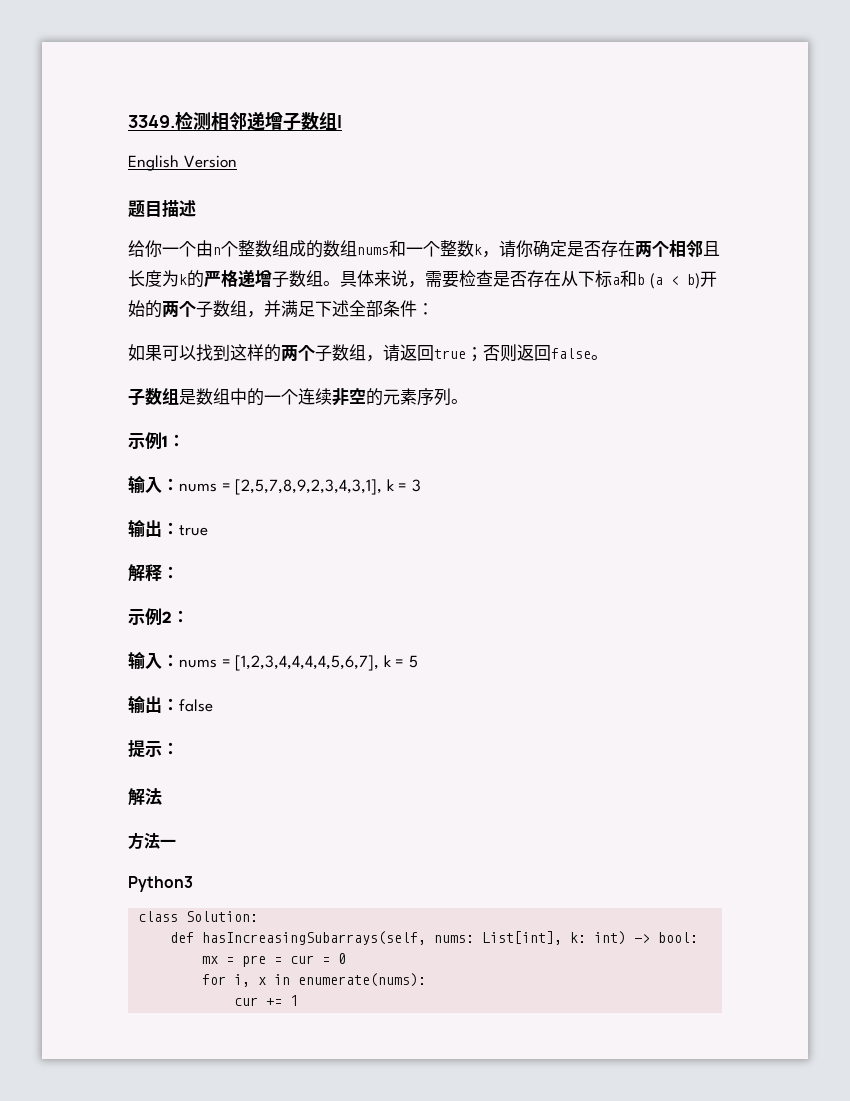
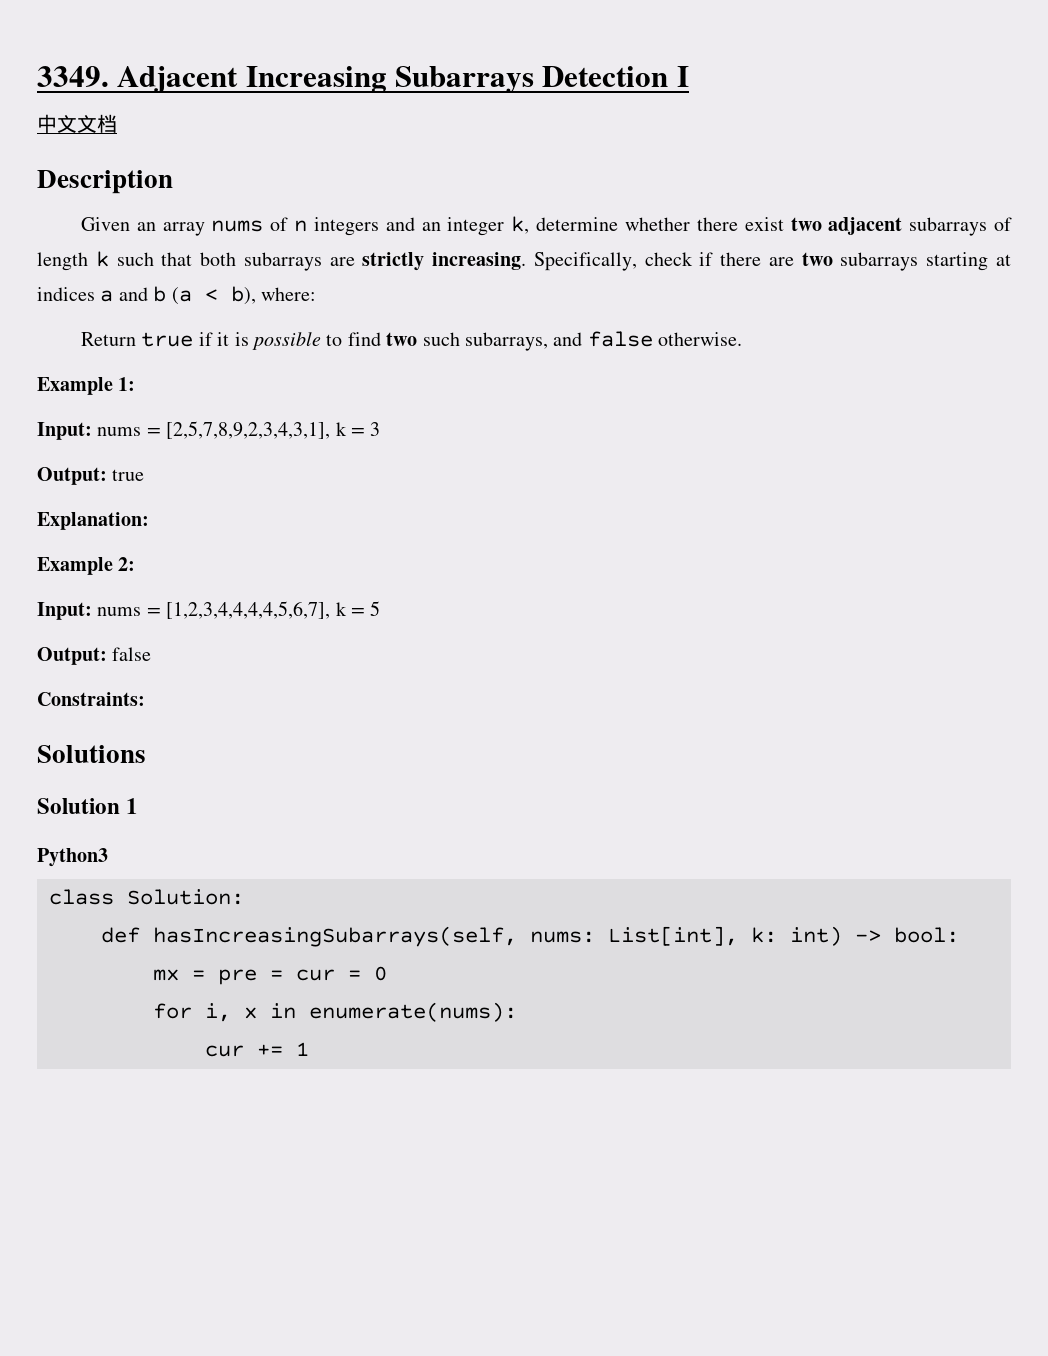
- 检测相邻递增子数组I
- English Version
- 题目描述
- 给你一个由n个整数组成的数组nums和一个整数k，请你确定是否存在两个相邻且长度为k的严格递增子数组。具体来说，需要检查是否存在从下标a和b (a < b)开始的两个子数组，并满足下述全部条件：
- 如果可以找到这样的两个子数组，请返回true；否则返回false。
- 子数组是数组中的一个连续非空的元素序列。
- 示例1：
- 输入：nums = [2,5,7,8,9,2,3,4,3,1], k = 3
+ Adjacent Increasing Subarrays Detection I
+ 中文文档
+ Description
+ Given an array nums of n integers and an integer k, determine whether there exist two adjacent subarrays of length k such that both subarrays are strictly increasing. Specifically, check if there are two subarrays starting at indices a and b (a < b), where:
+ Return true if it is possible to find two such subarrays, and false otherwise.
+ Example 1:
+ Input: nums = [2,5,7,8,9,2,3,4,3,1], k = 3
- 输出：true
+ Output: true
- 解释：
- 示例2：
- 输入：nums = [1,2,3,4,4,4,4,5,6,7], k = 5
+ Explanation:
+ Example 2:
+ Input: nums = [1,2,3,4,4,4,4,5,6,7], k = 5
- 输出：false
+ Output: false
- 提示：
- 解法
- 方法一
+ Constraints:
+ Solutions
+ Solution 1

